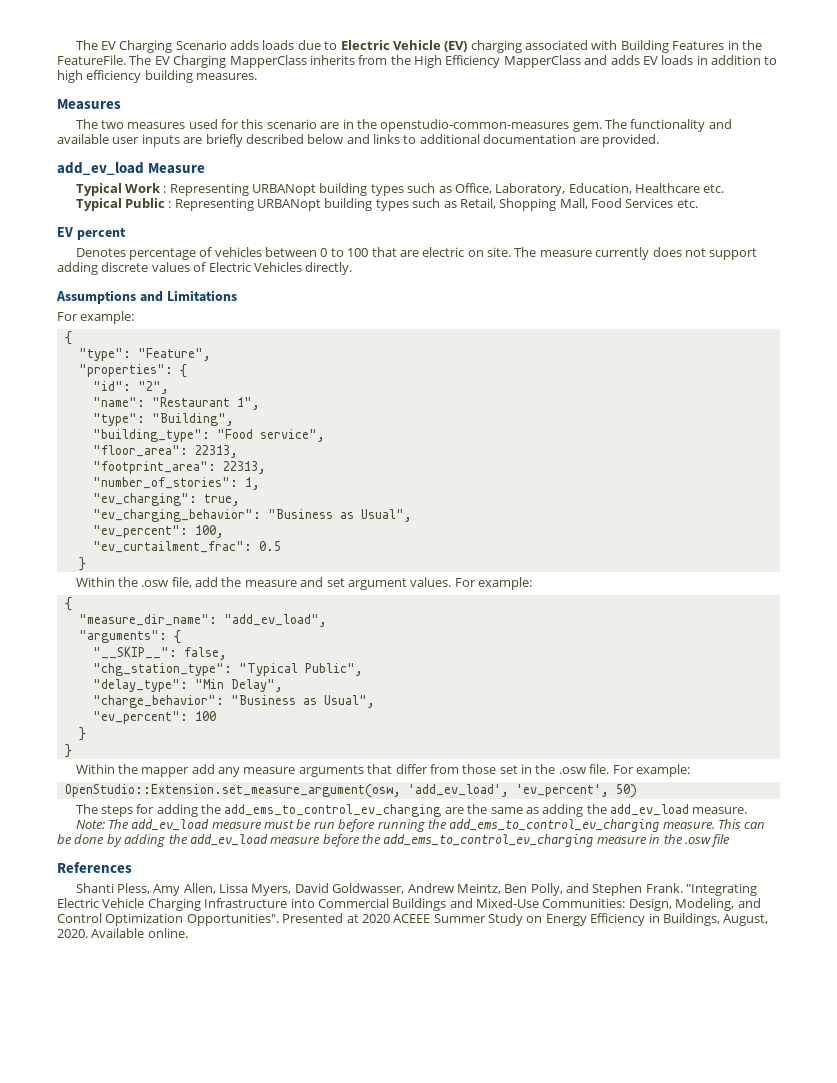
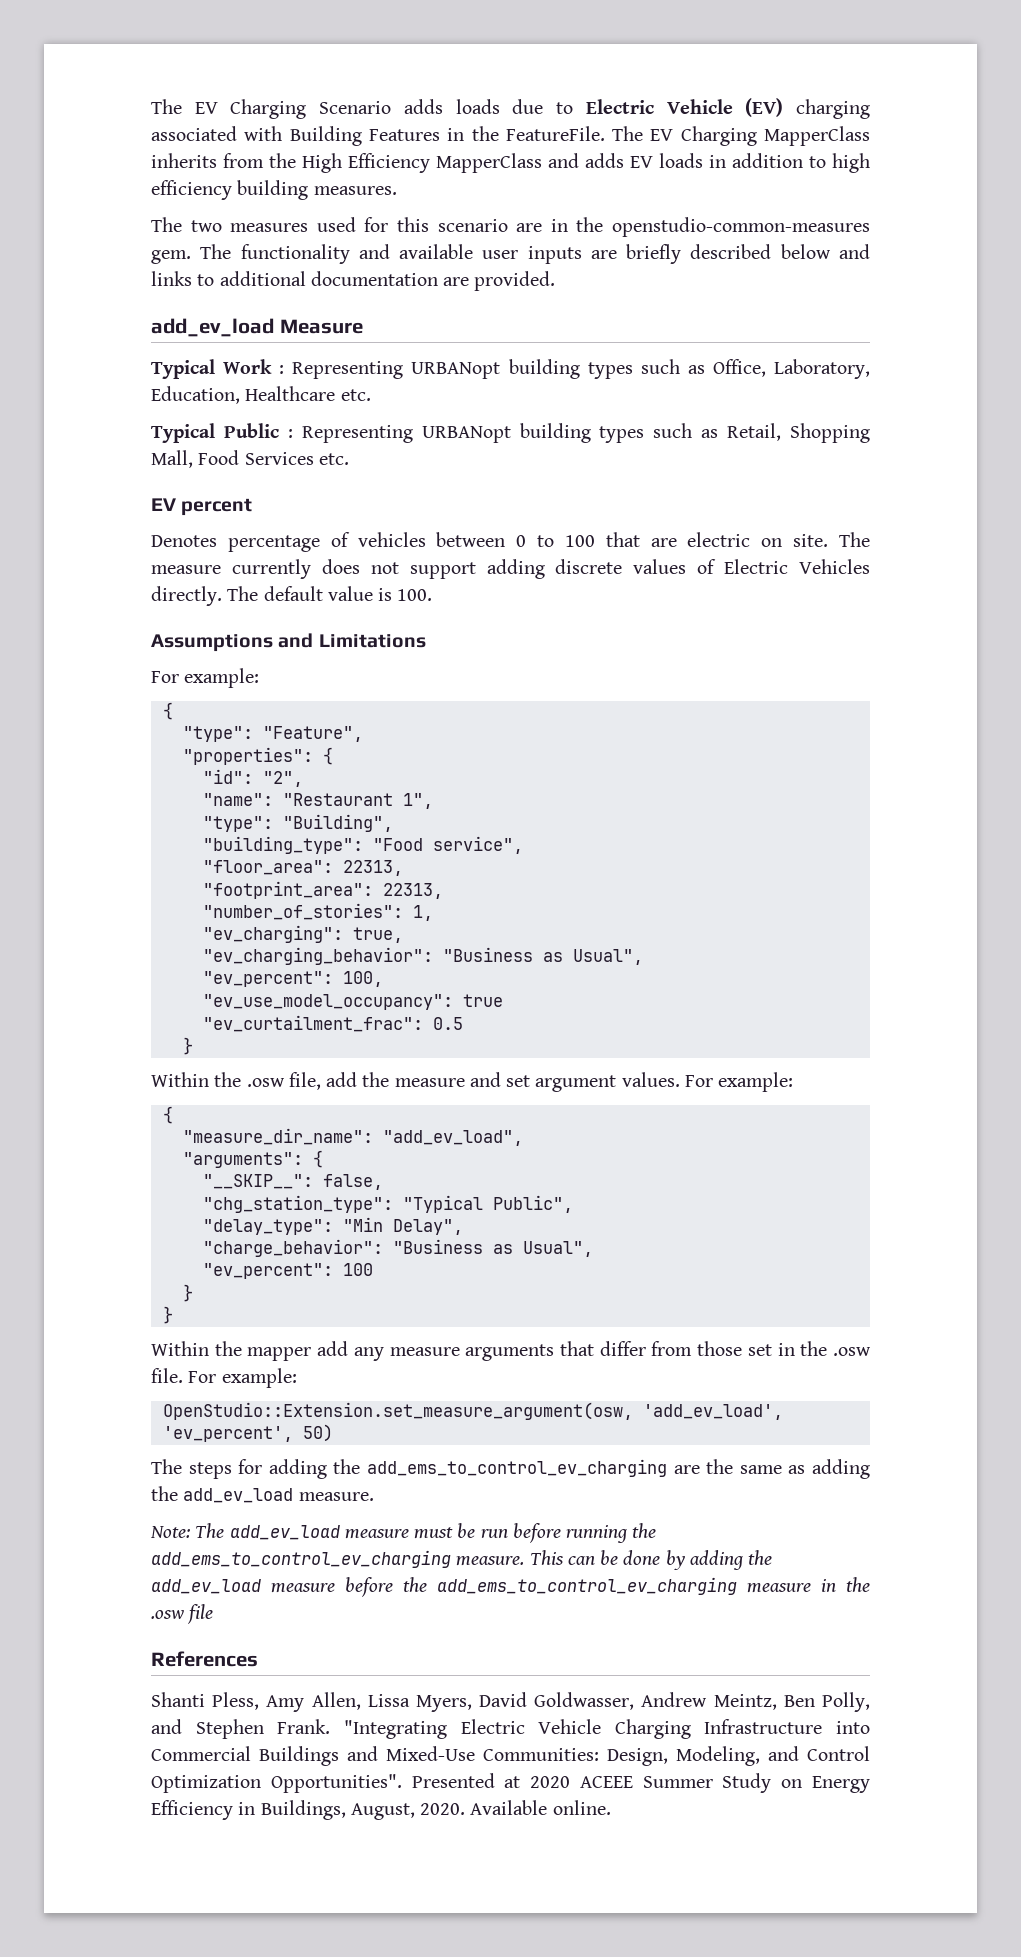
- Measures
+ The default value is 100.
+ "ev_use_model_occupancy": true

